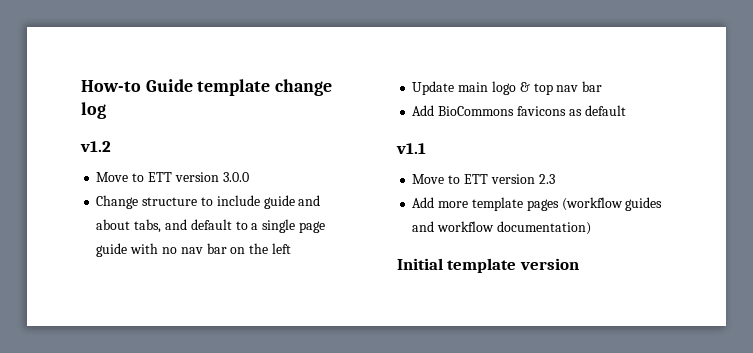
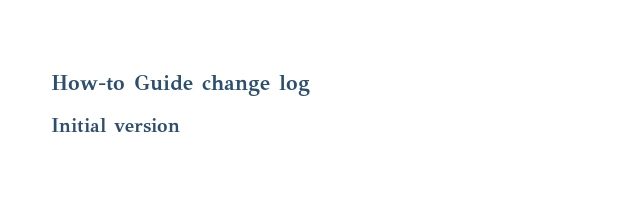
- How-to Guide template change log
+ How-to Guide change log
- v1.2
- Move to ETT version 3.0.0
- Change structure to include guide and about tabs, and default to a single page guide with no nav bar on the left
- Update main logo & top nav bar
- Add BioCommons favicons as default
- v1.1
- Move to ETT version 2.3
- Add more template pages (workflow guides and workflow documentation)
- Initial template version
+ Initial version

